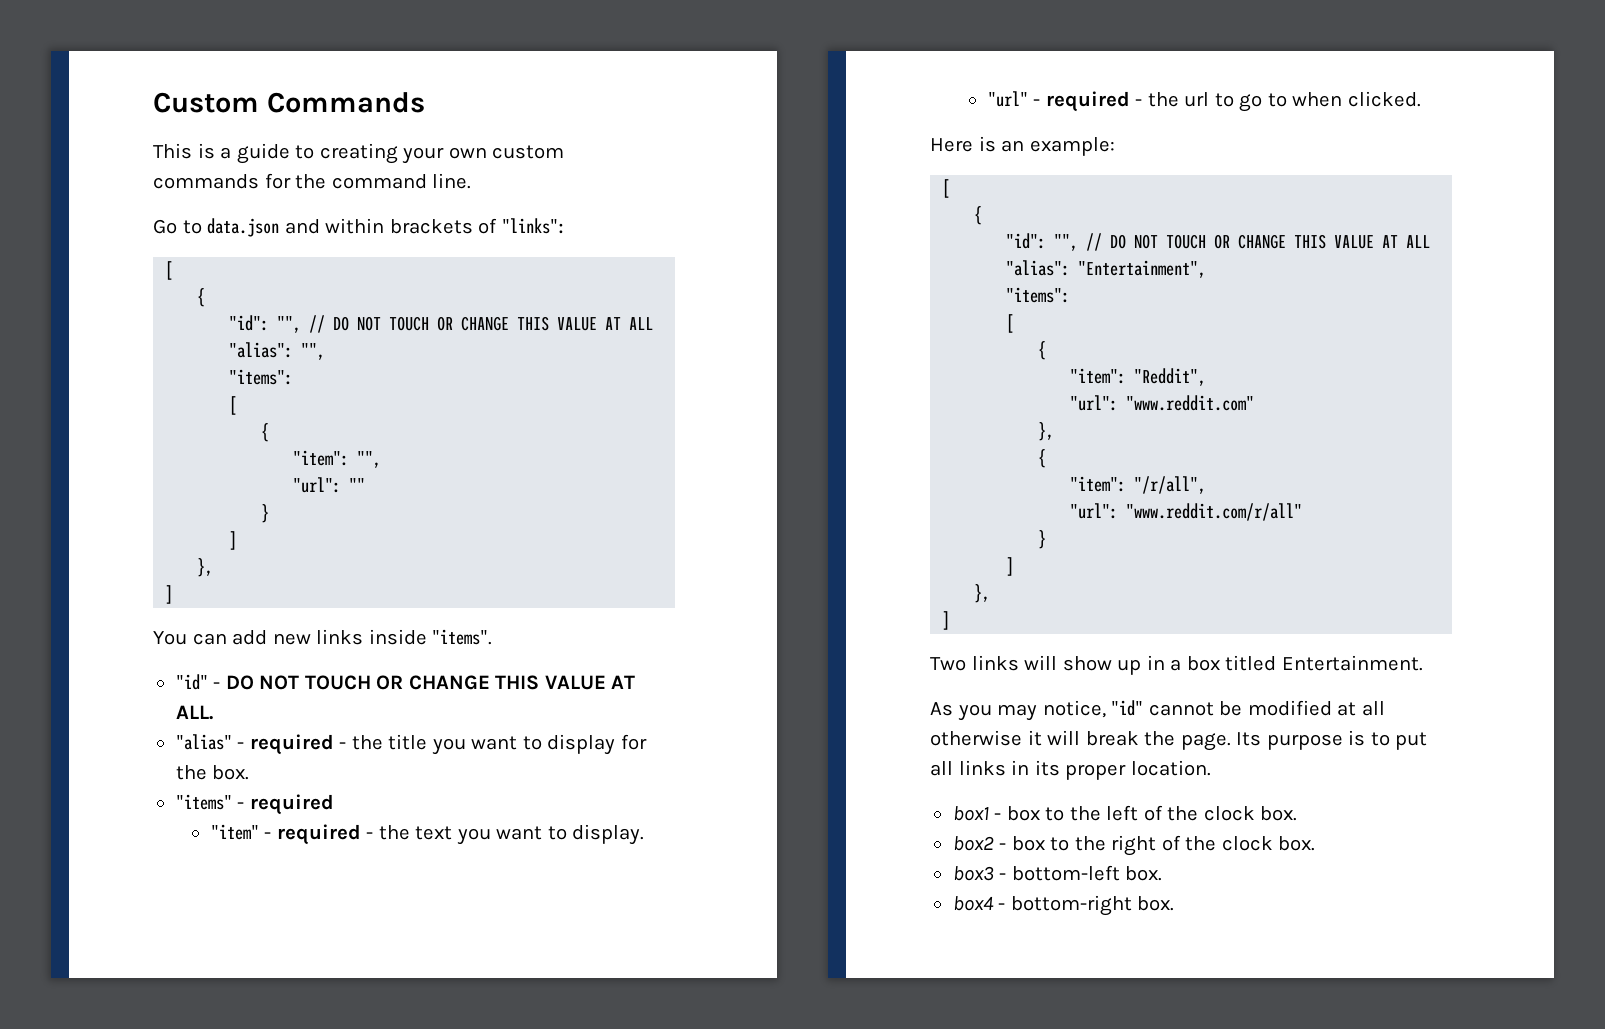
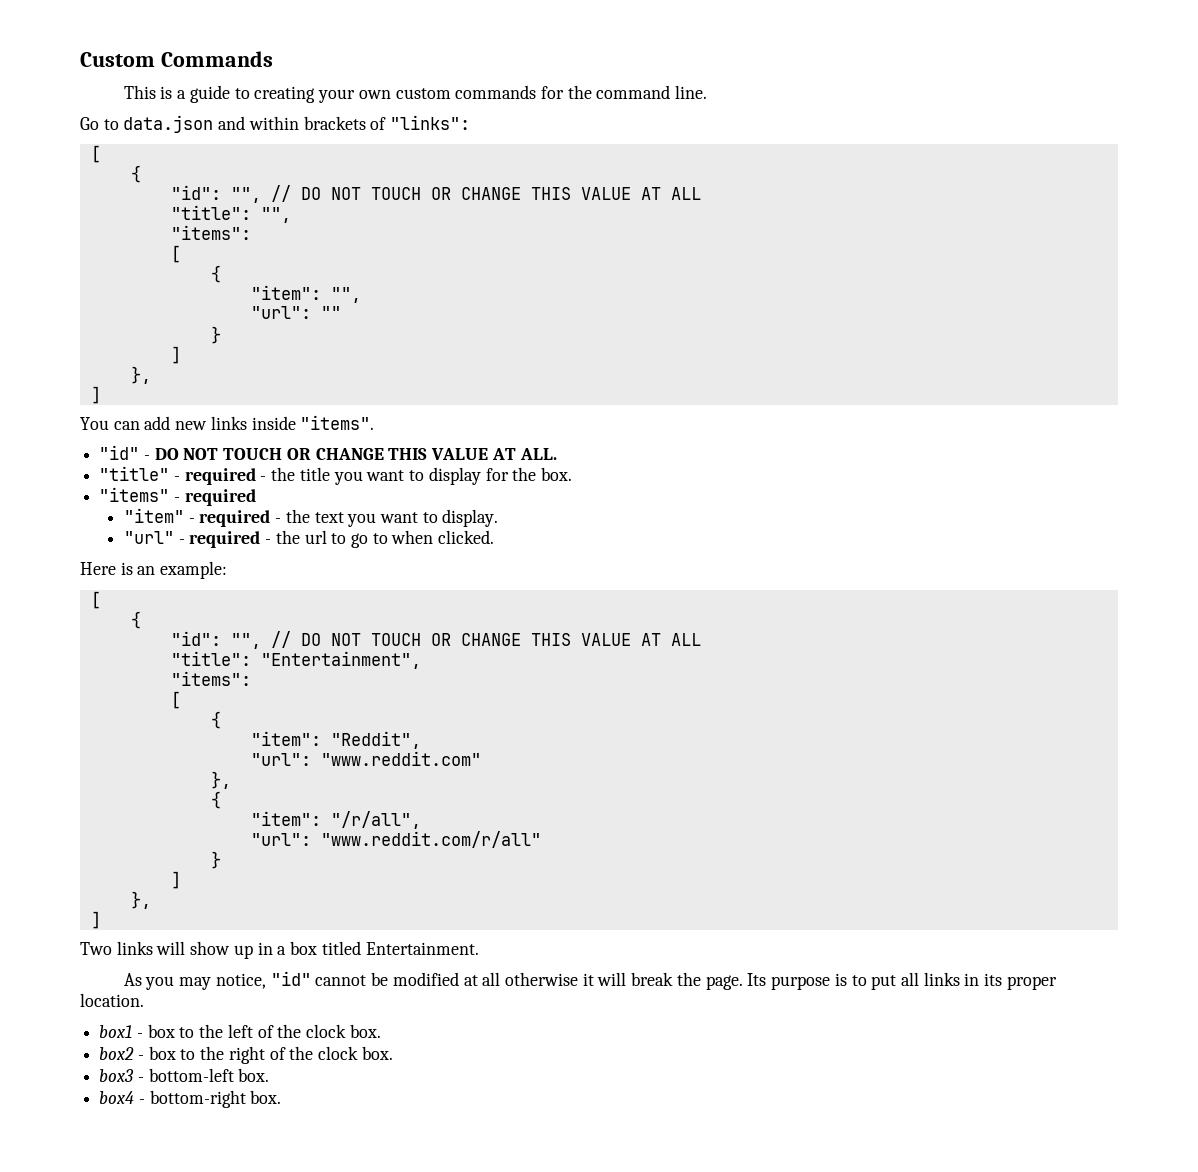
- "alias": "",
+ "title": "",
- "alias" - required - the title you want to display for the box.
+ "title" - required - the title you want to display for the box.
- "alias": "Entertainment",
+ "title": "Entertainment",

